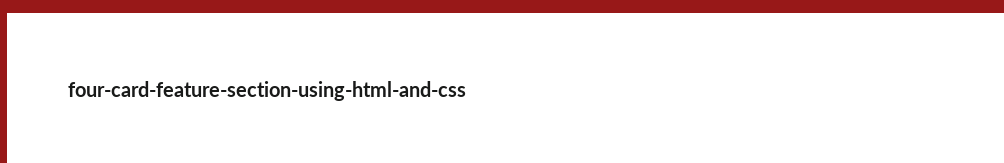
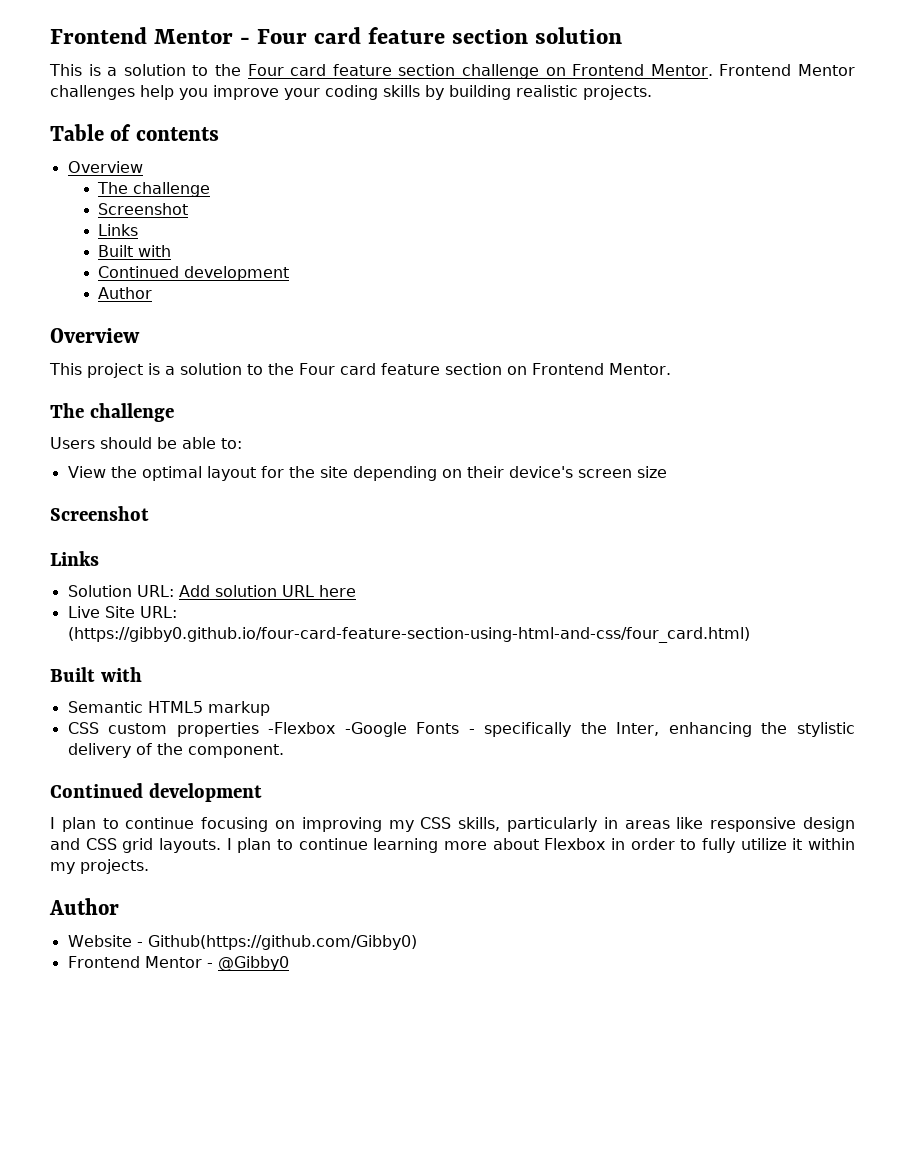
- four-card-feature-section-using-html-and-css
+ Frontend Mentor - Four card feature section solution
+ This is a solution to the Four card feature section challenge on Frontend Mentor. Frontend Mentor challenges help you improve your coding skills by building realistic projects.
+ Table of contents
+ Overview
+ The challenge
+ Screenshot
+ Links
+ Built with
+ Continued development
+ Author
+ Overview
+ This project is a solution to the Four card feature section on Frontend Mentor.
+ The challenge
+ Users should be able to:
+ View the optimal layout for the site depending on their device's screen size
+ Screenshot
+ Links
+ Solution URL: Add solution URL here
+ Live Site URL: (https://gibby0.github.io/four-card-feature-section-using-html-and-css/four_card.html)
+ Built with
+ Semantic HTML5 markup
+ CSS custom properties -Flexbox -Google Fonts - specifically the Inter, enhancing the stylistic delivery of the component.
+ Continued development
+ I plan to continue focusing on improving my CSS skills, particularly in areas like responsive design and CSS grid layouts. I plan to continue learning more about Flexbox in order to fully utilize it within my projects.
+ Author
+ Website - Github(https://github.com/Gibby0)
+ Frontend Mentor - @Gibby0

